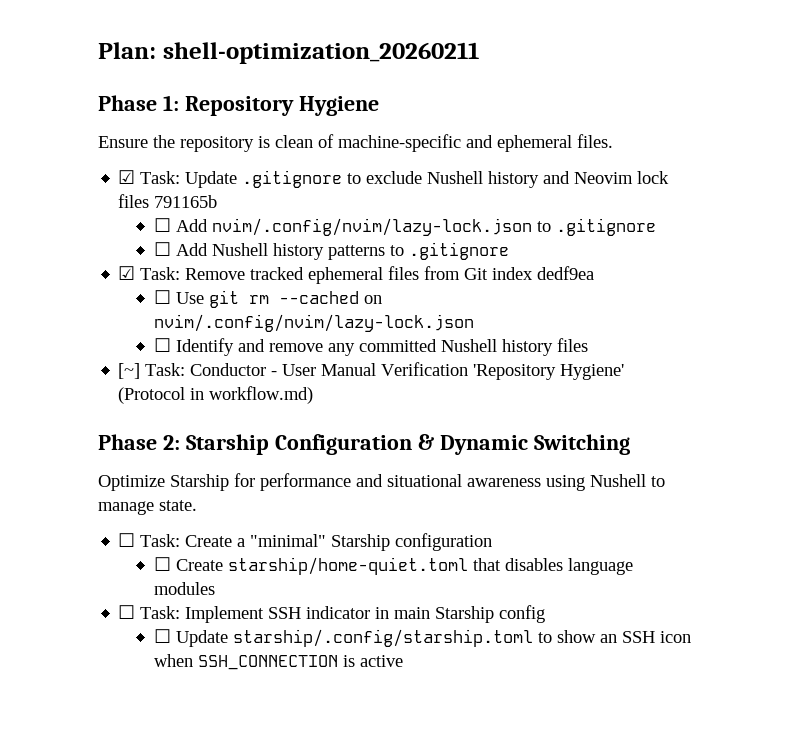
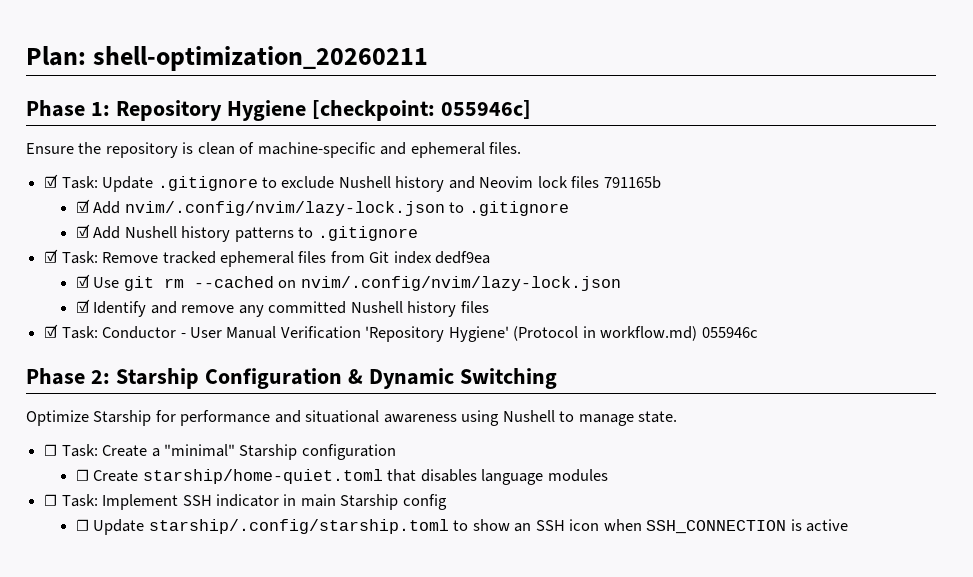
- Phase 1: Repository Hygiene
+ Phase 1: Repository Hygiene [checkpoint: 055946c]
- ☐ Add nvim/.config/nvim/lazy-lock.json to .gitignore
+ ☑ Add nvim/.config/nvim/lazy-lock.json to .gitignore
- ☐ Add Nushell history patterns to .gitignore
+ ☑ Add Nushell history patterns to .gitignore
- ☐ Use git rm --cached on nvim/.config/nvim/lazy-lock.json
+ ☑ Use git rm --cached on nvim/.config/nvim/lazy-lock.json
- ☐ Identify and remove any committed Nushell history files
+ ☑ Identify and remove any committed Nushell history files
- [~] Task: Conductor - User Manual Verification 'Repository Hygiene' (Protocol in workflow.md)
+ ☑ Task: Conductor - User Manual Verification 'Repository Hygiene' (Protocol in workflow.md) 055946c

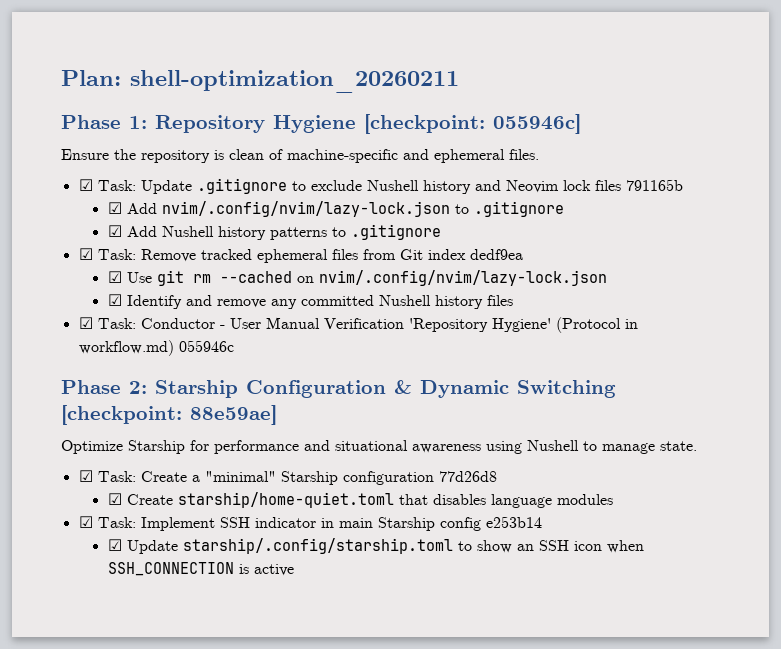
- Phase 2: Starship Configuration & Dynamic Switching
+ Phase 2: Starship Configuration & Dynamic Switching [checkpoint: 88e59ae]
- ☐ Task: Create a "minimal" Starship configuration
- ☐ Create starship/home-quiet.toml that disables language modules
+ ☑ Task: Create a "minimal" Starship configuration 77d26d8
+ ☑ Create starship/home-quiet.toml that disables language modules
- ☐ Task: Implement SSH indicator in main Starship config
- ☐ Update starship/.config/starship.toml to show an SSH icon when SSH_CONNECTION is active
+ ☑ Task: Implement SSH indicator in main Starship config e253b14
+ ☑ Update starship/.config/starship.toml to show an SSH icon when SSH_CONNECTION is active

